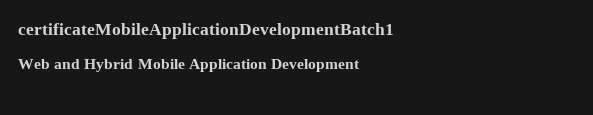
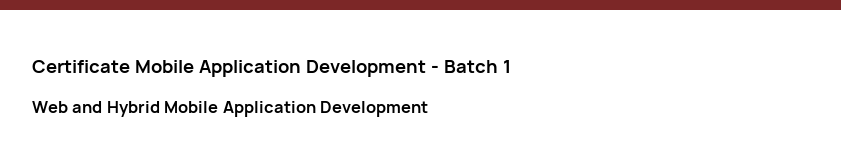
- certificateMobileApplicationDevelopmentBatch1
+ Certificate Mobile Application Development - Batch 1

